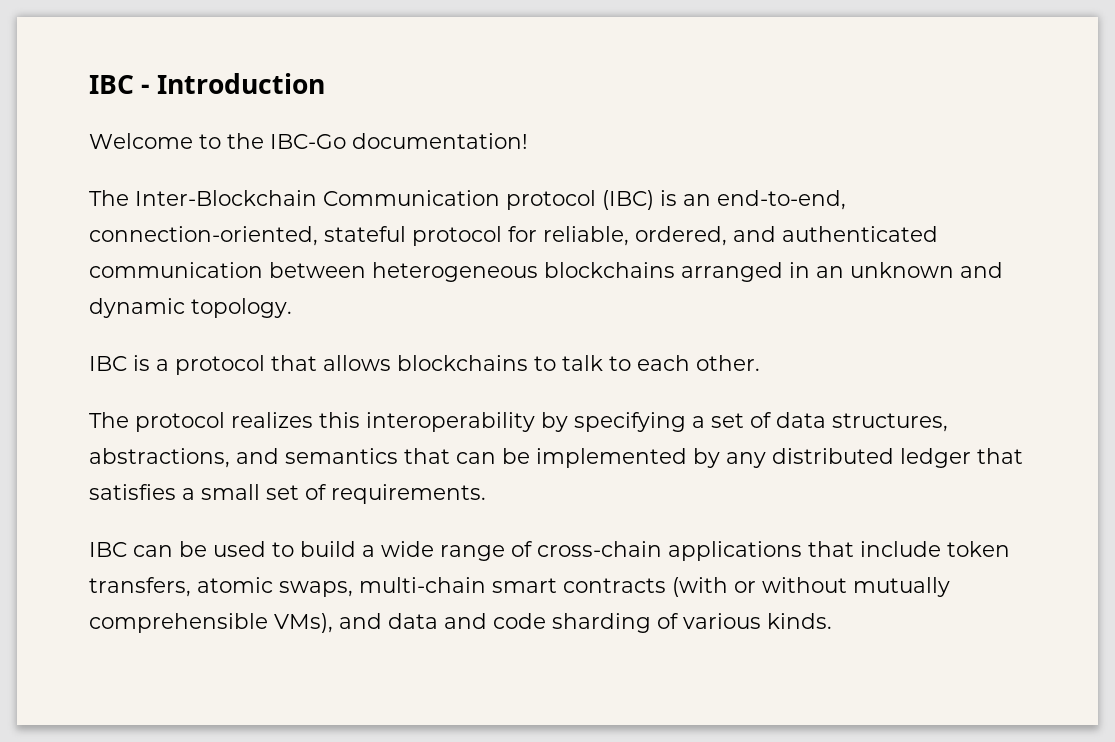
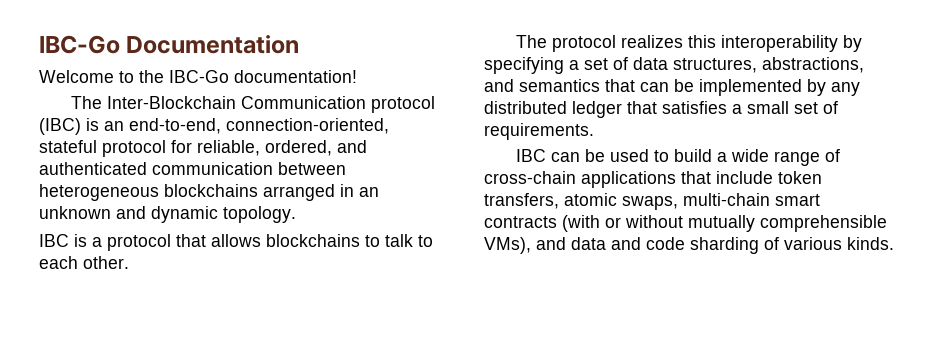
- IBC - Introduction
+ IBC-Go Documentation

